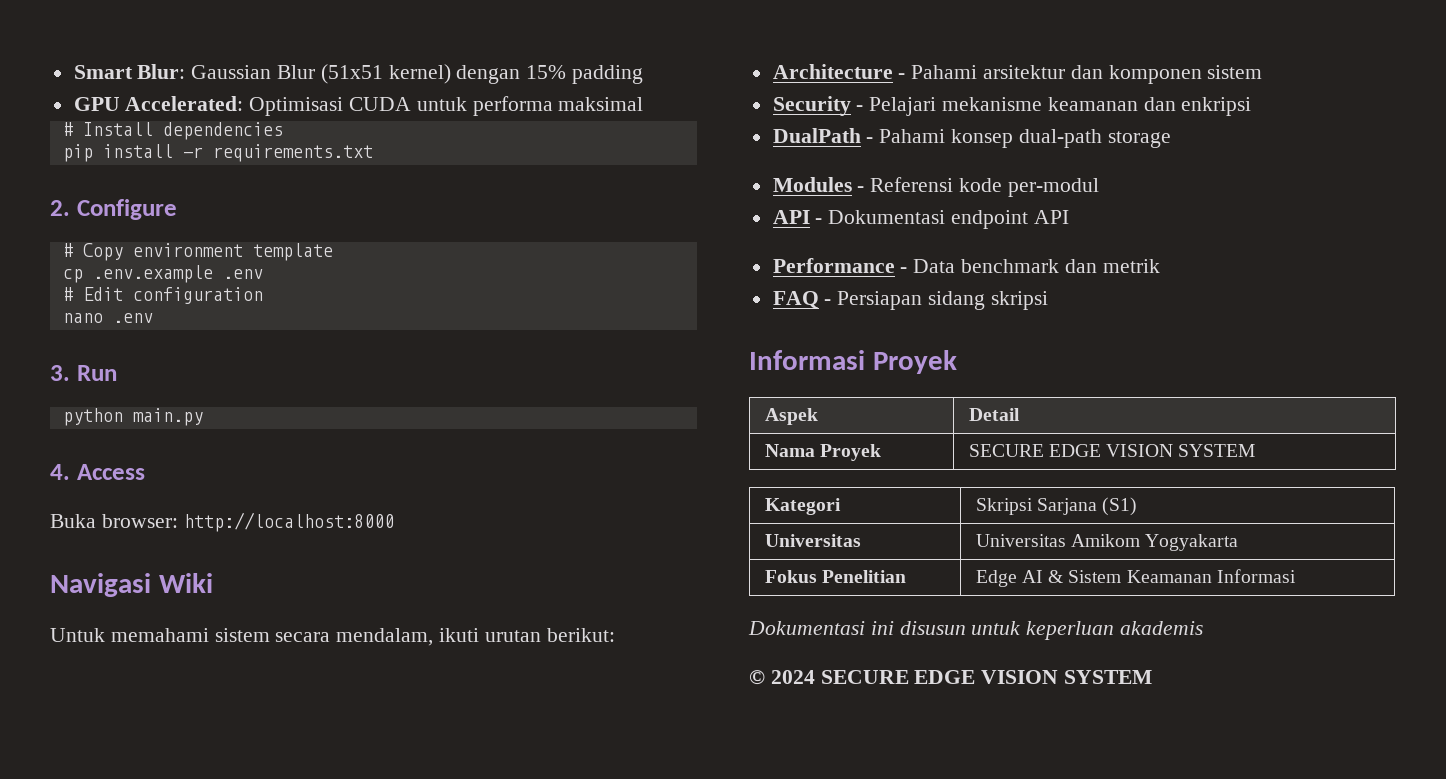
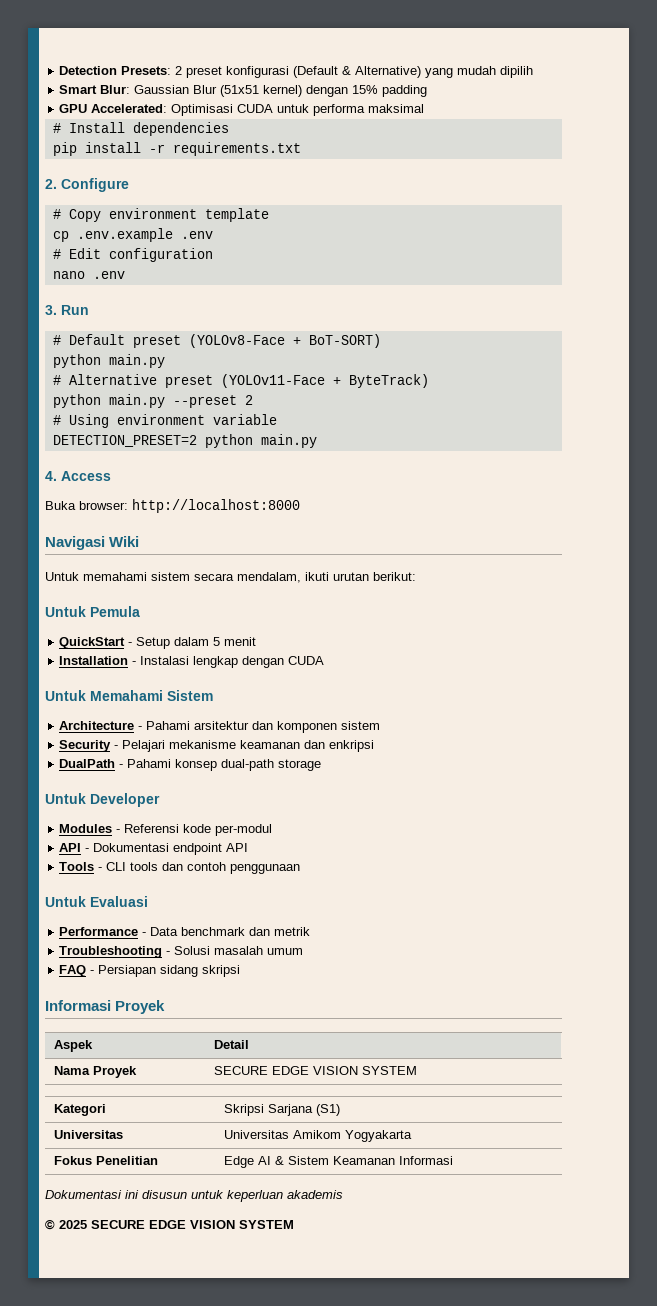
+ Detection Presets: 2 preset konfigurasi (Default & Alternative) yang mudah dipilih
+ # Default preset (YOLOv8-Face + BoT-SORT)
  python main.py
+ # Alternative preset (YOLOv11-Face + ByteTrack)
+ python main.py --preset 2
+ # Using environment variable
+ DETECTION_PRESET=2 python main.py
+ Untuk Pemula
+ QuickStart - Setup dalam 5 menit
+ Installation - Instalasi lengkap dengan CUDA
+ Untuk Memahami Sistem
+ Untuk Developer
+ Tools - CLI tools dan contoh penggunaan
+ Untuk Evaluasi
+ Troubleshooting - Solusi masalah umum
- © 2024 SECURE EDGE VISION SYSTEM
+ © 2025 SECURE EDGE VISION SYSTEM

